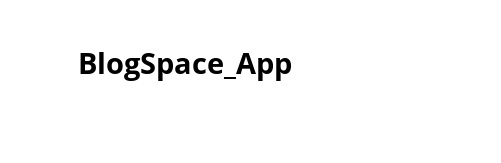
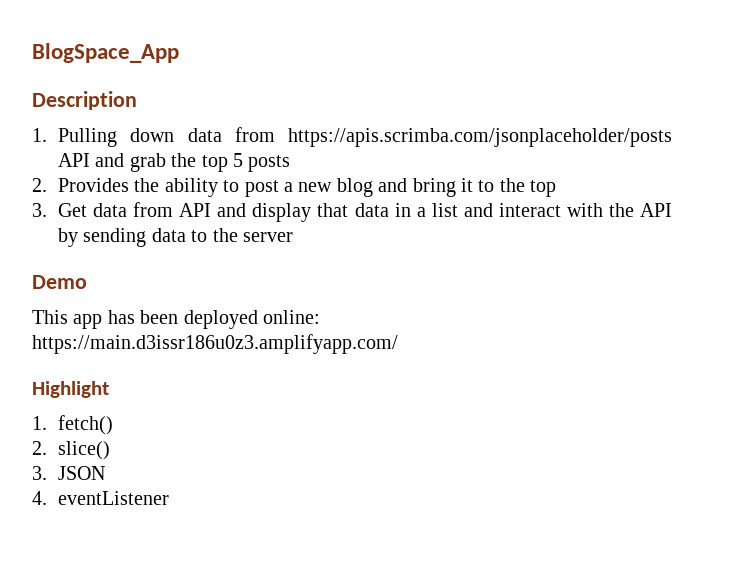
+ Description
+ 1. Pulling down data from https://apis.scrimba.com/jsonplaceholder/posts API and grab the top 5 posts
+ 2. Provides the ability to post a new blog and bring it to the top
+ 3. Get data from API and display that data in a list and interact with the API by sending data to the server
+ Demo
+ This app has been deployed online: https://main.d3issr186u0z3.amplifyapp.com/
+ Highlight
+ 1. fetch()
+ 2. slice()
+ 3. JSON
+ 4. eventListener

